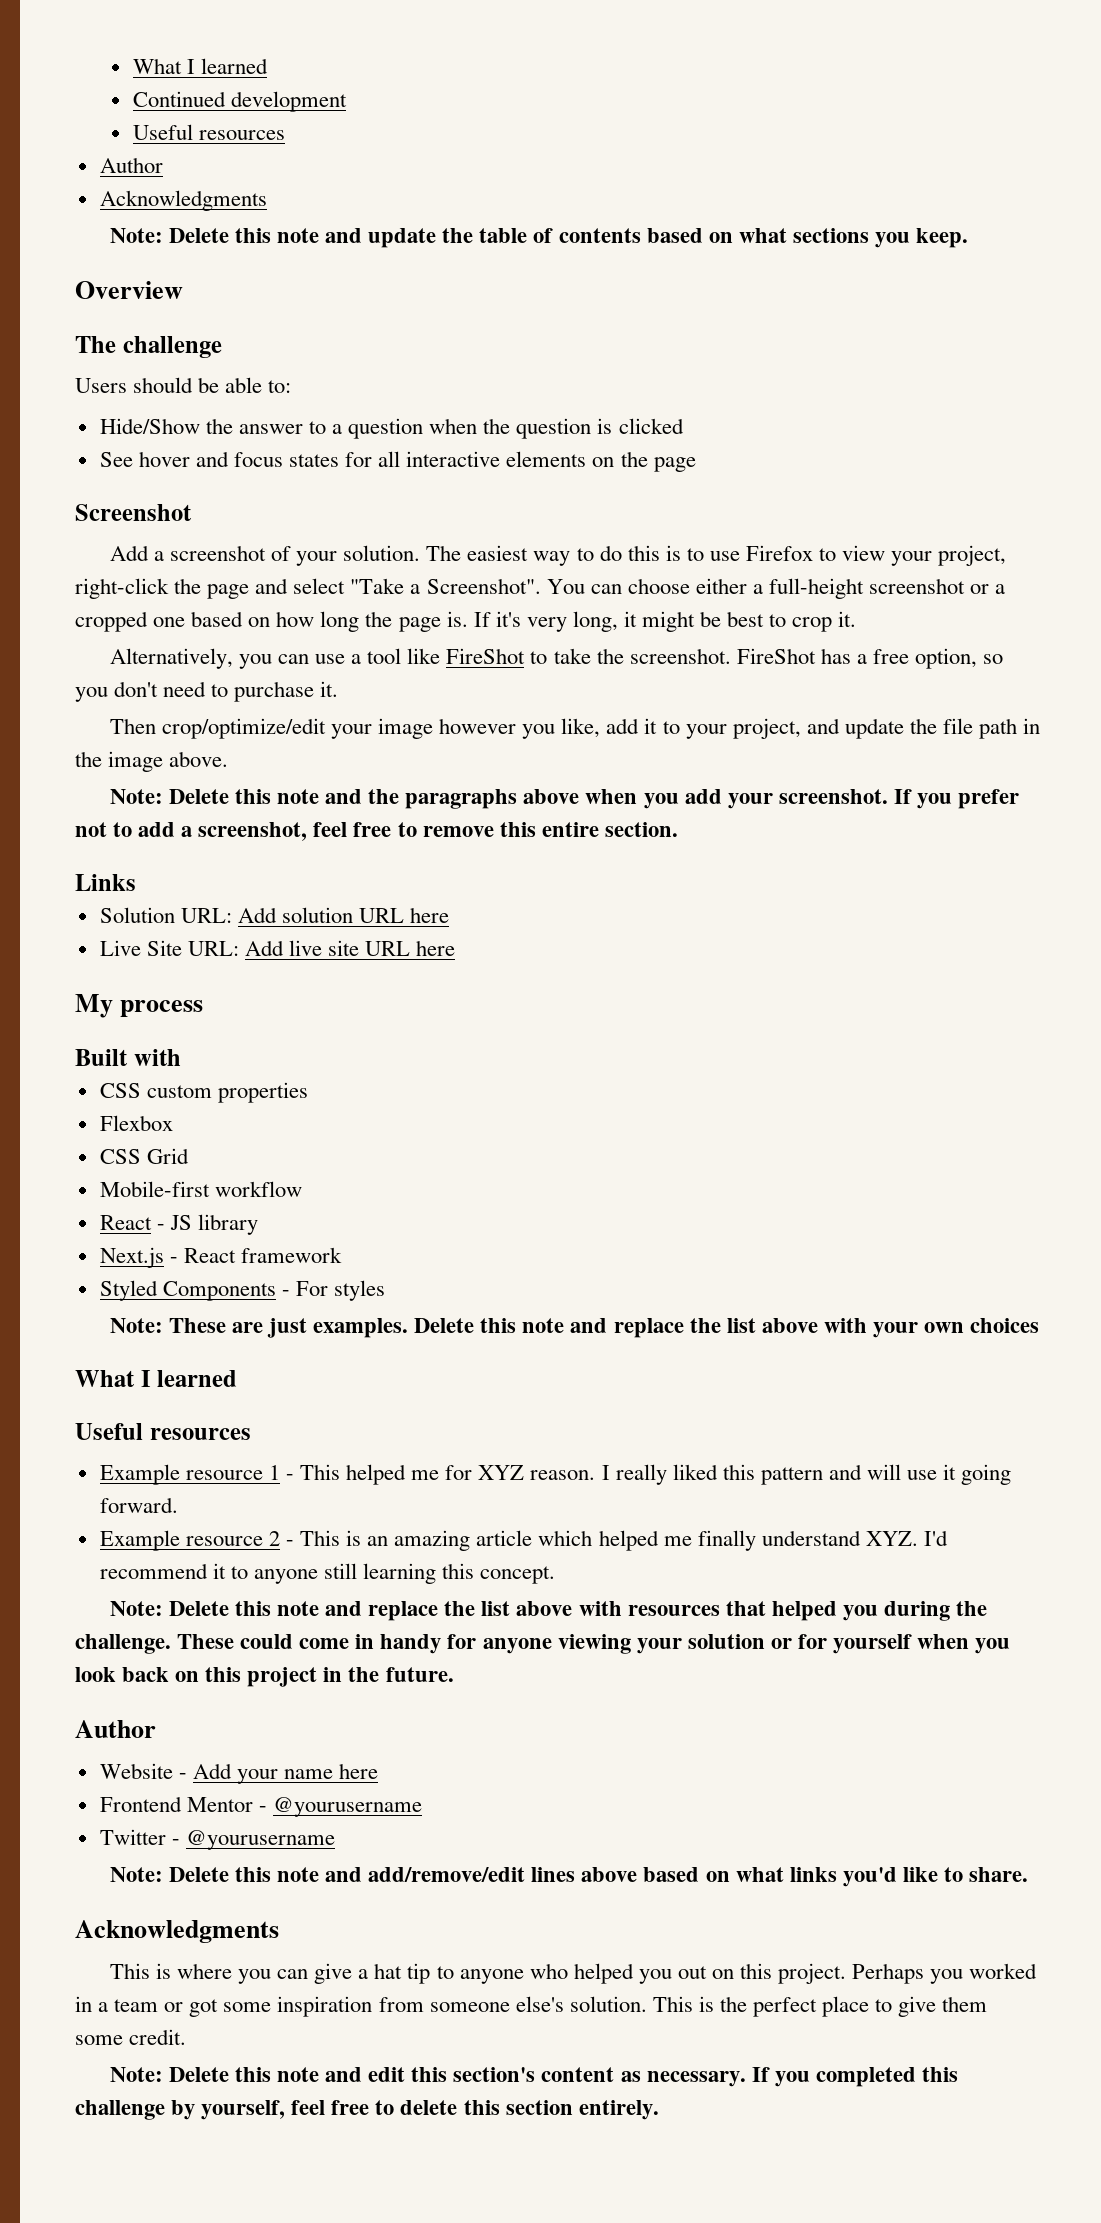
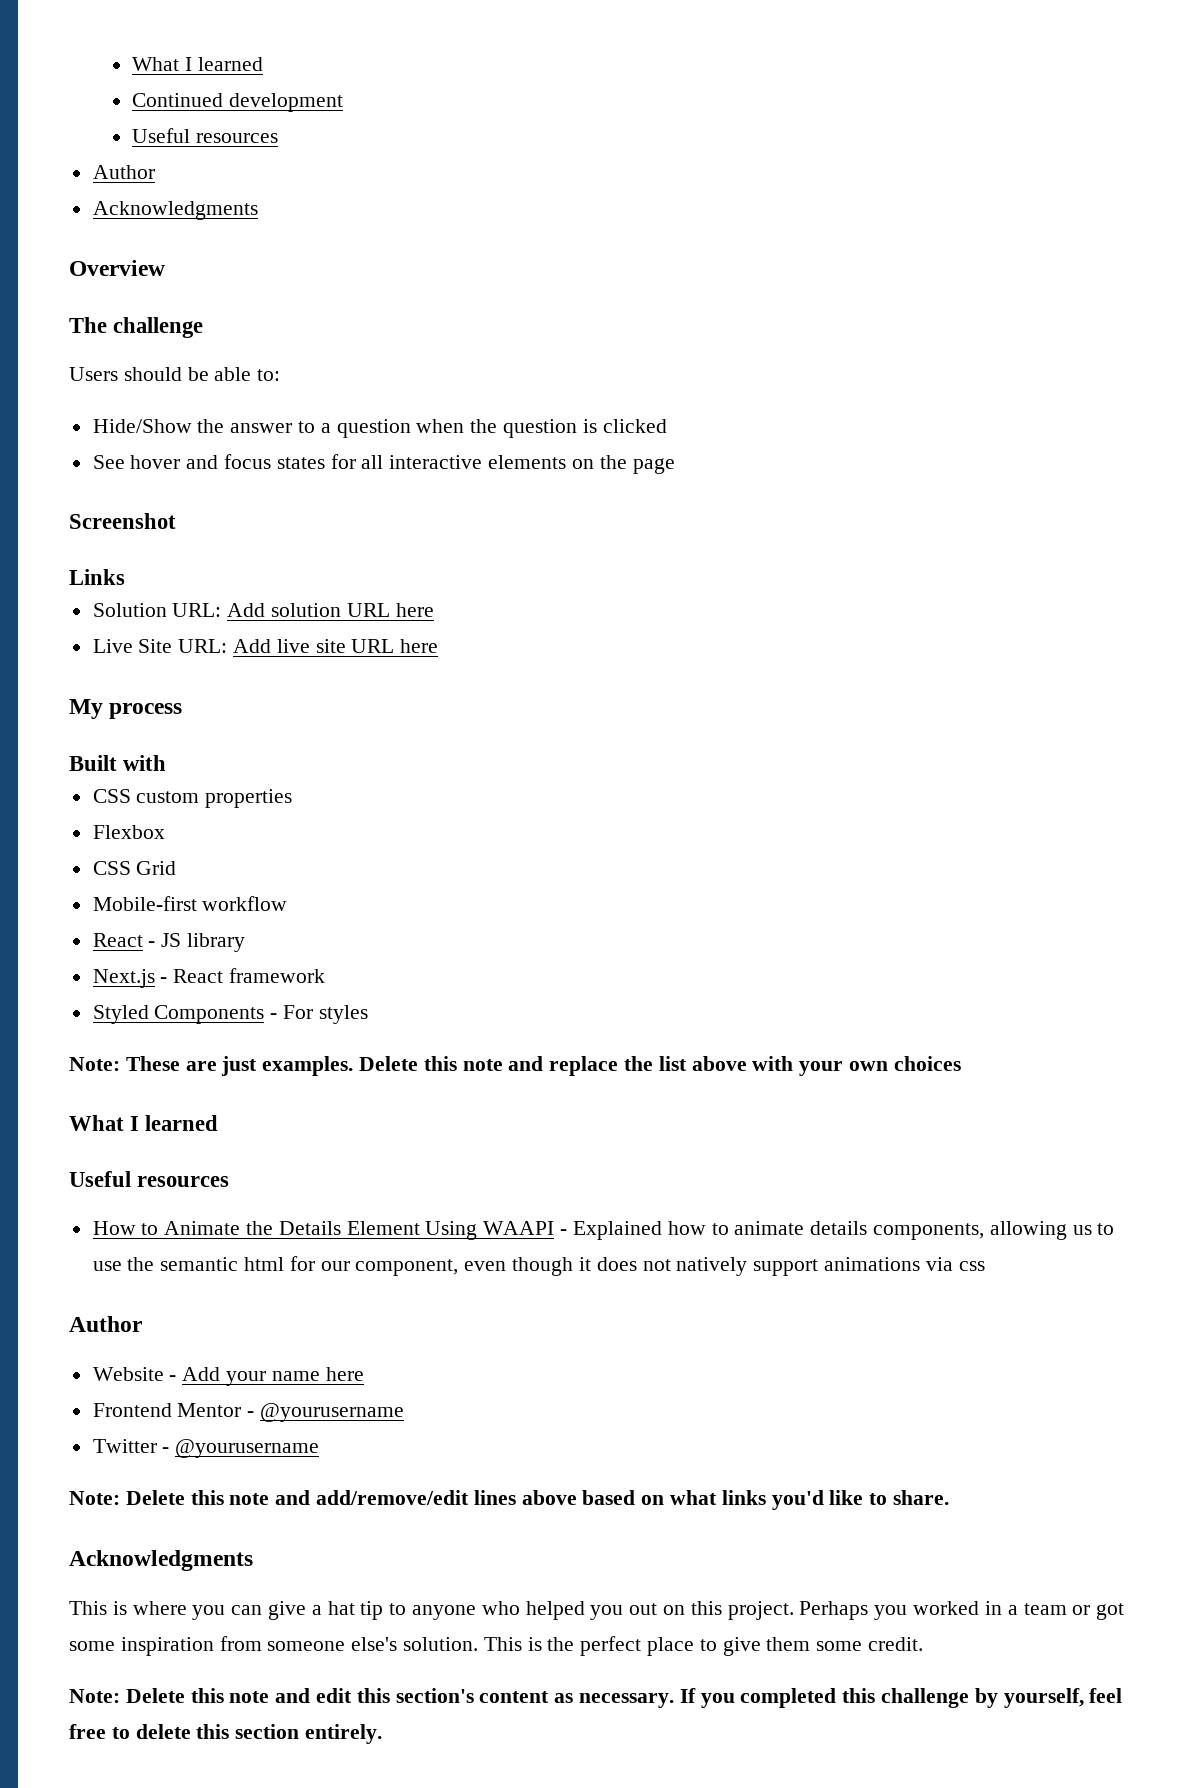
- Note: Delete this note and update the table of contents based on what sections you keep.
- Add a screenshot of your solution. The easiest way to do this is to use Firefox to view your project, right-click the page and select "Take a Screenshot". You can choose either a full-height screenshot or a cropped one based on how long the page is. If it's very long, it might be best to crop it.
- Alternatively, you can use a tool like FireShot to take the screenshot. FireShot has a free option, so you don't need to purchase it.
- Then crop/optimize/edit your image however you like, add it to your project, and update the file path in the image above.
- Note: Delete this note and the paragraphs above when you add your screenshot. If you prefer not to add a screenshot, feel free to remove this entire section.
- Example resource 1 - This helped me for XYZ reason. I really liked this pattern and will use it going forward.
- Example resource 2 - This is an amazing article which helped me finally understand XYZ. I'd recommend it to anyone still learning this concept.
- Note: Delete this note and replace the list above with resources that helped you during the challenge. These could come in handy for anyone viewing your solution or for yourself when you look back on this project in the future.
+ How to Animate the Details Element Using WAAPI - Explained how to animate details components, allowing us to use the semantic html for our component, even though it does not natively support animations via css

